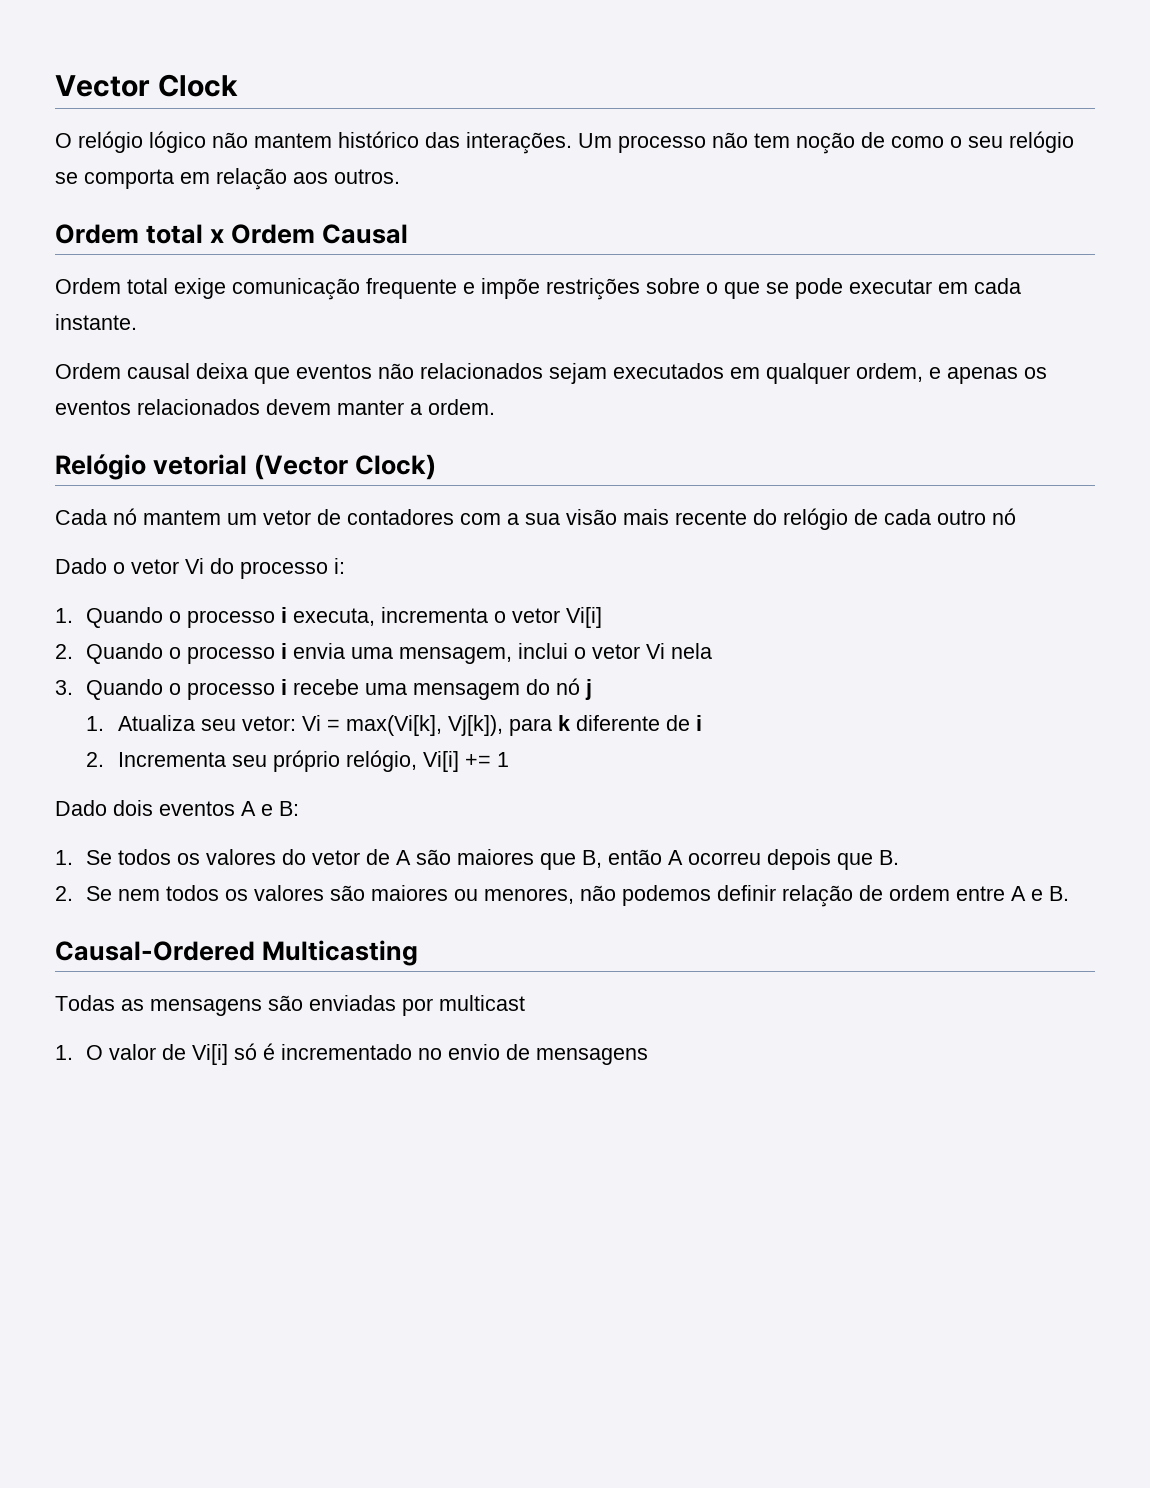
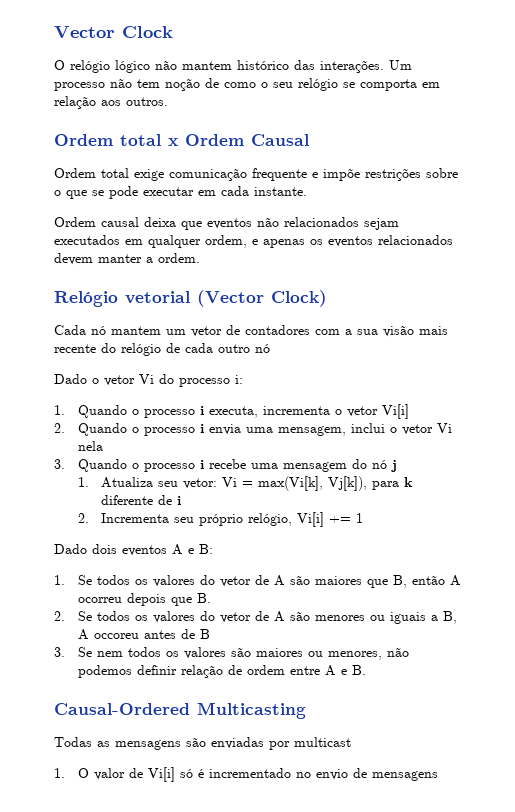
- 2. Se nem todos os valores são maiores ou menores, não podemos definir relação de ordem entre A e B.
+ 2. Se todos os valores do vetor de A são menores ou iguais a B, A occoreu antes de B
+ 3. Se nem todos os valores são maiores ou menores, não podemos definir relação de ordem entre A e B.

